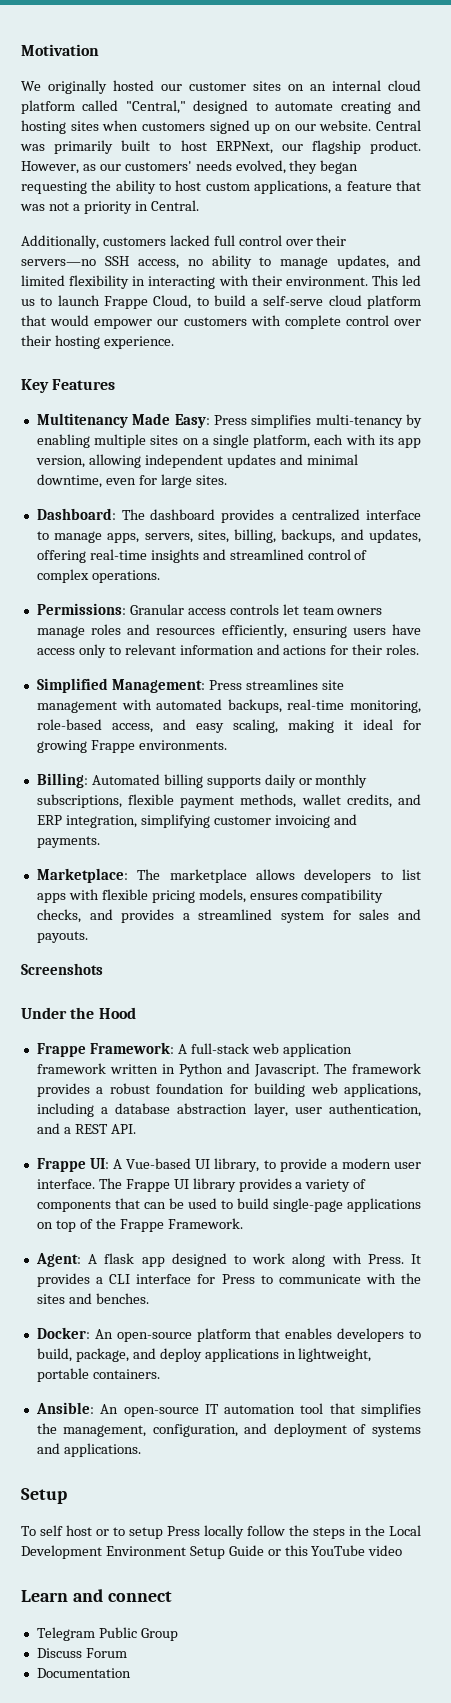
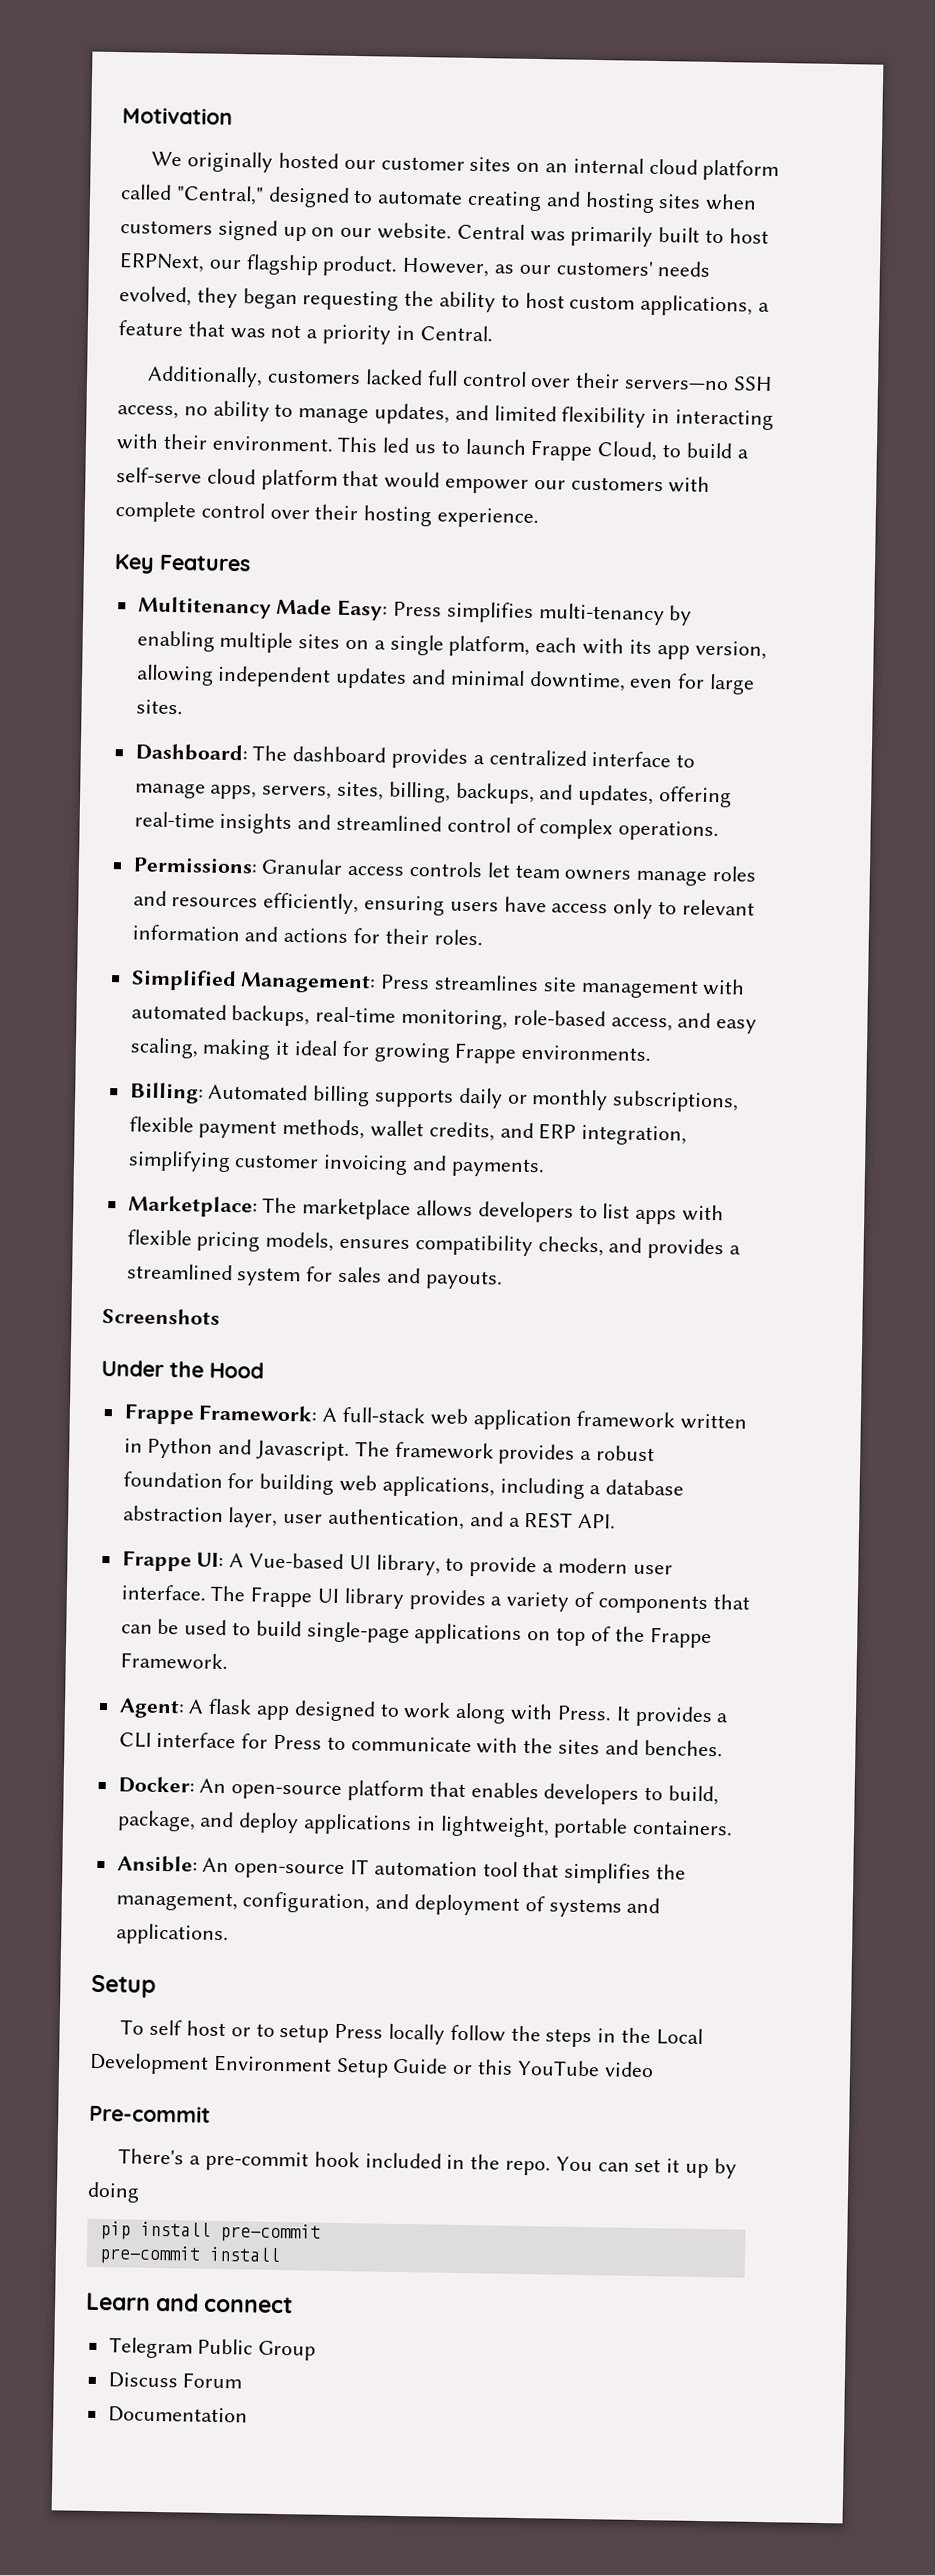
+ Pre-commit
+ There's a pre-commit hook included in the repo. You can set it up by doing
+ pip install pre-commit
+ pre-commit install

